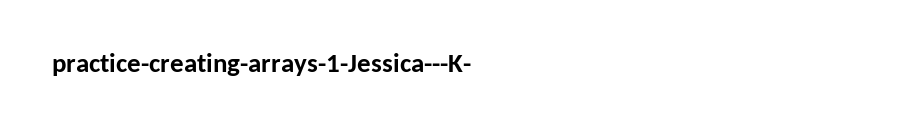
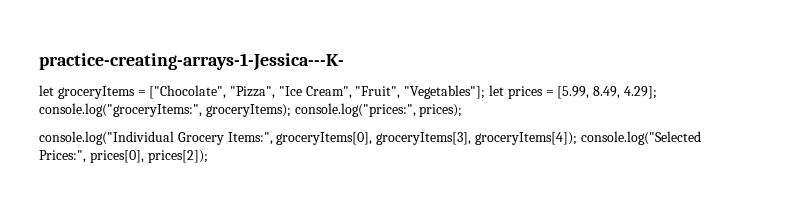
+ let groceryItems = ["Chocolate", "Pizza", "Ice Cream", "Fruit", "Vegetables"]; let prices = [5.99, 8.49, 4.29]; console.log("groceryItems:", groceryItems); console.log("prices:", prices);
+ console.log("Individual Grocery Items:", groceryItems[0], groceryItems[3], groceryItems[4]); console.log("Selected Prices:", prices[0], prices[2]);

